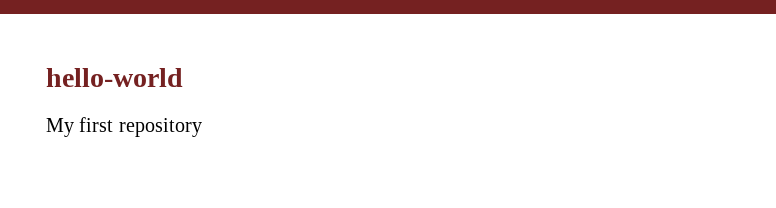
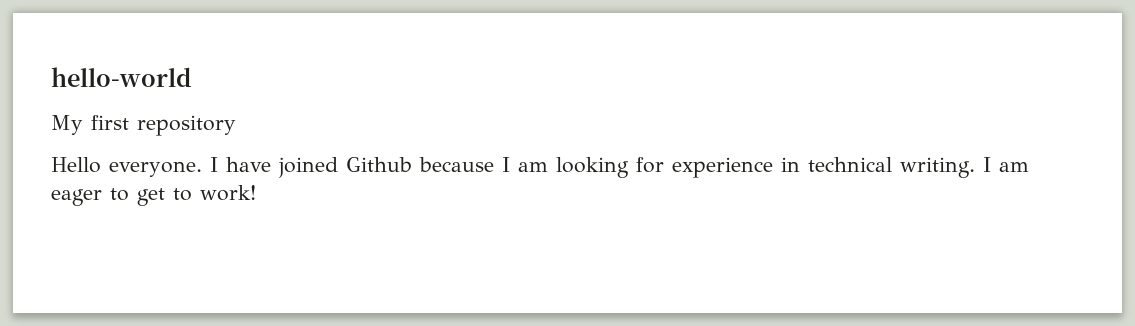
+ Hello everyone. I have joined Github because I am looking for experience in technical writing. I am eager to get to work!

